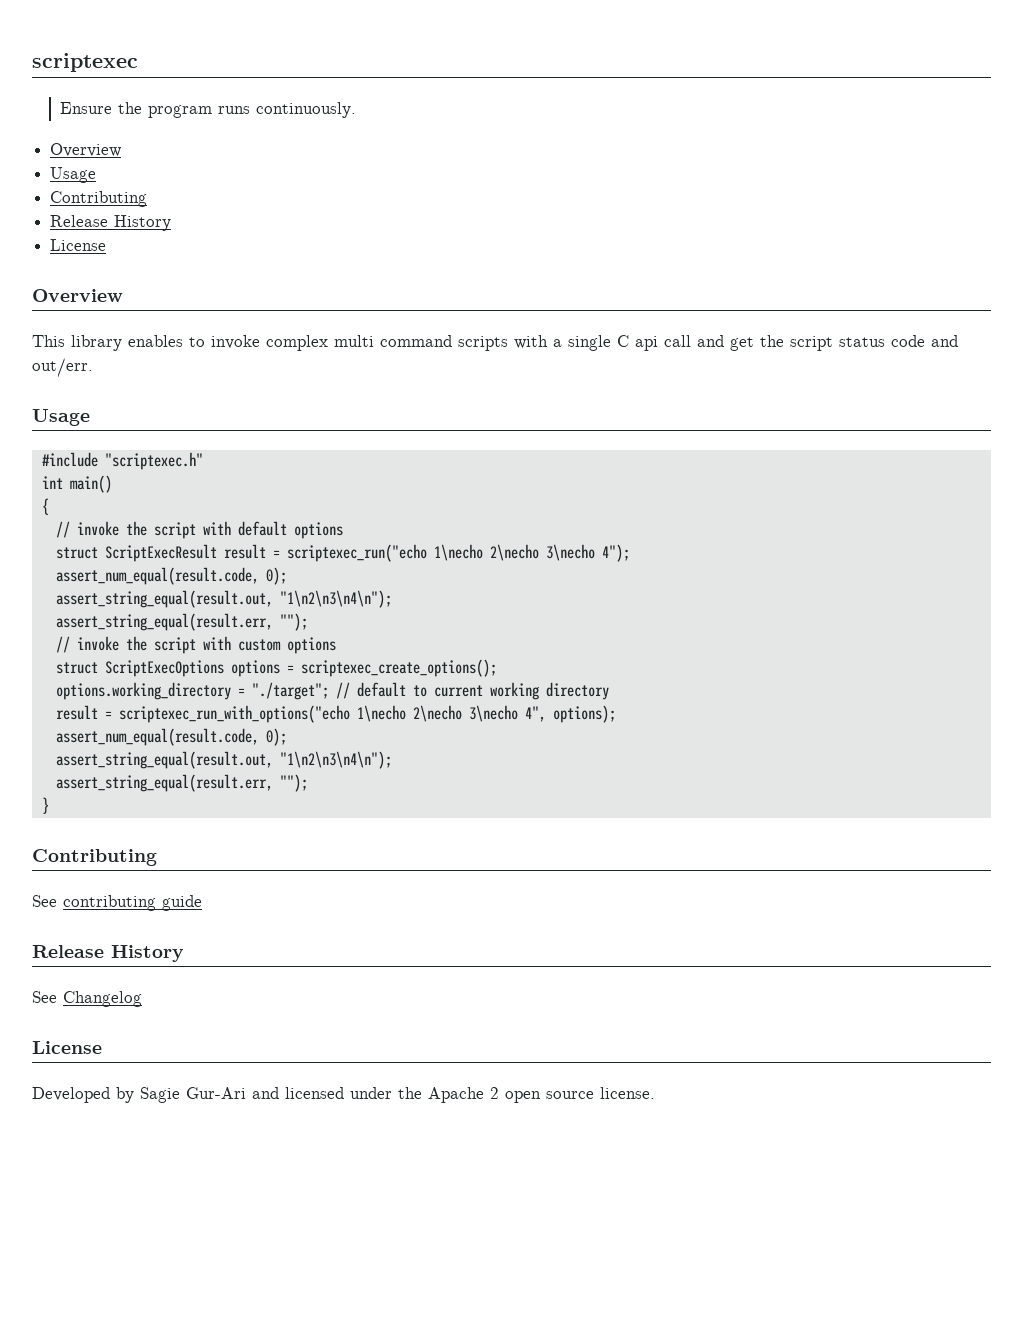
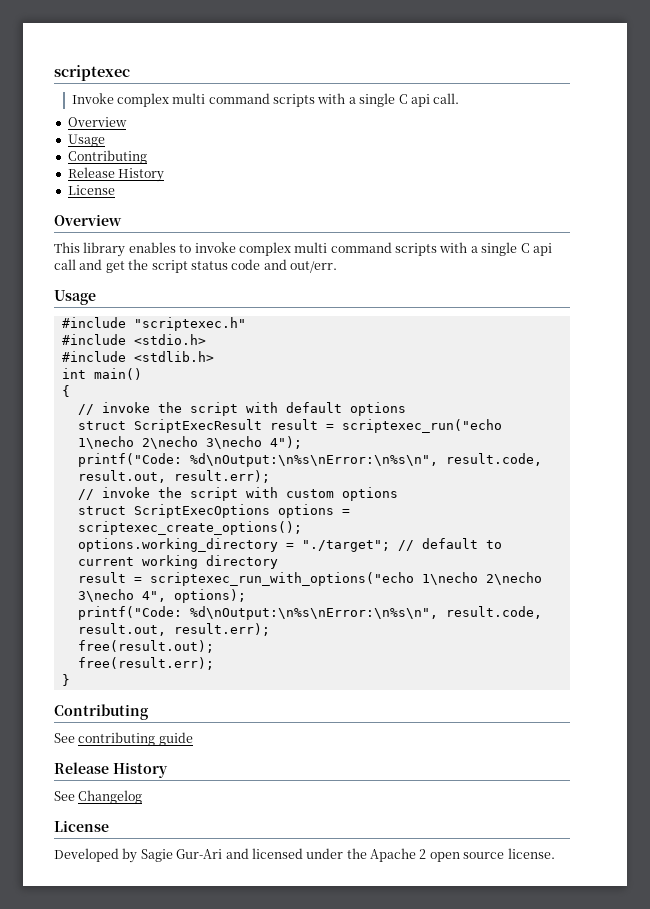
- Ensure the program runs continuously.
+ Invoke complex multi command scripts with a single C api call.
+ #include <stdio.h>
+ #include <stdlib.h>
  struct ScriptExecResult result = scriptexec_run("echo 1\necho 2\necho 3\necho 4");
- assert_num_equal(result.code, 0);
- assert_string_equal(result.out, "1\n2\n3\n4\n");
- assert_string_equal(result.err, "");
+ printf("Code: %d\nOutput:\n%s\nError:\n%s\n", result.code, result.out, result.err);
  result = scriptexec_run_with_options("echo 1\necho 2\necho 3\necho 4", options);
- assert_num_equal(result.code, 0);
- assert_string_equal(result.out, "1\n2\n3\n4\n");
- assert_string_equal(result.err, "");
+ printf("Code: %d\nOutput:\n%s\nError:\n%s\n", result.code, result.out, result.err);
+ free(result.out);
+ free(result.err);

